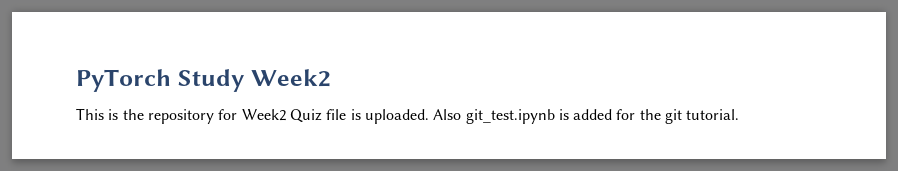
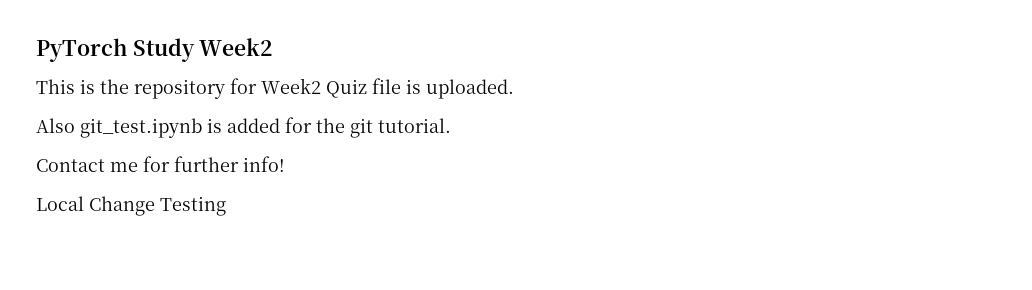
- This is the repository for Week2 Quiz file is uploaded. Also git_test.ipynb is added for the git tutorial.
+ This is the repository for Week2 Quiz file is uploaded.
+ Also git_test.ipynb is added for the git tutorial.
+ Contact me for further info!
+ Local Change Testing

